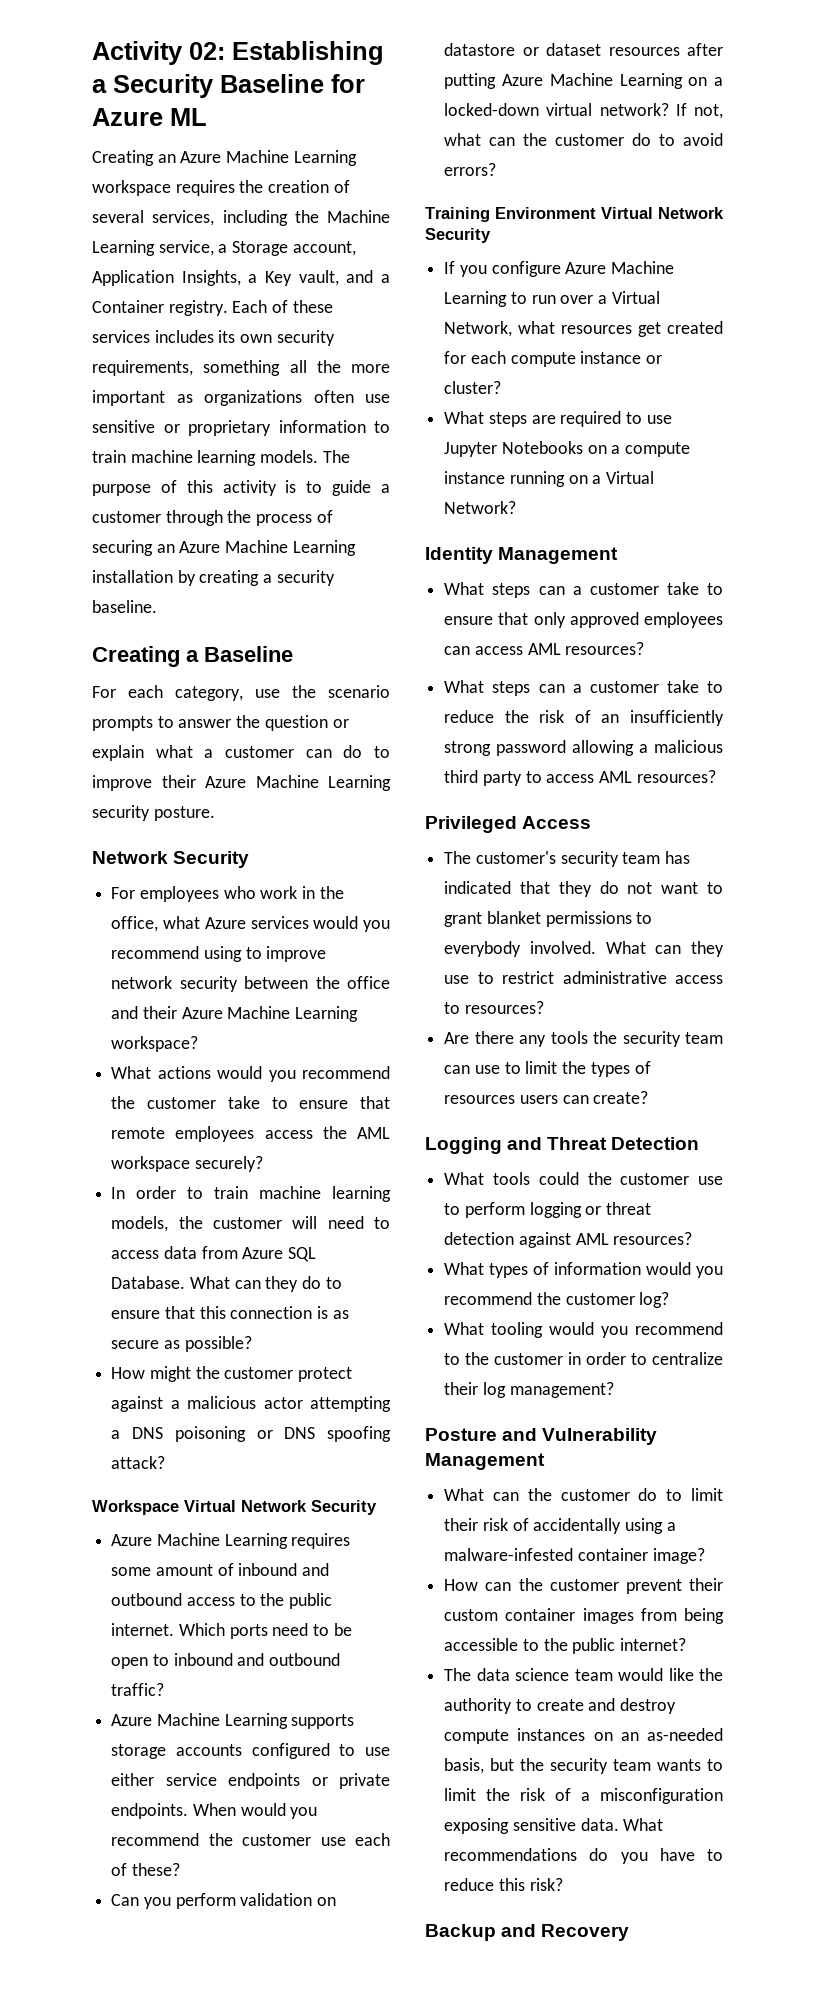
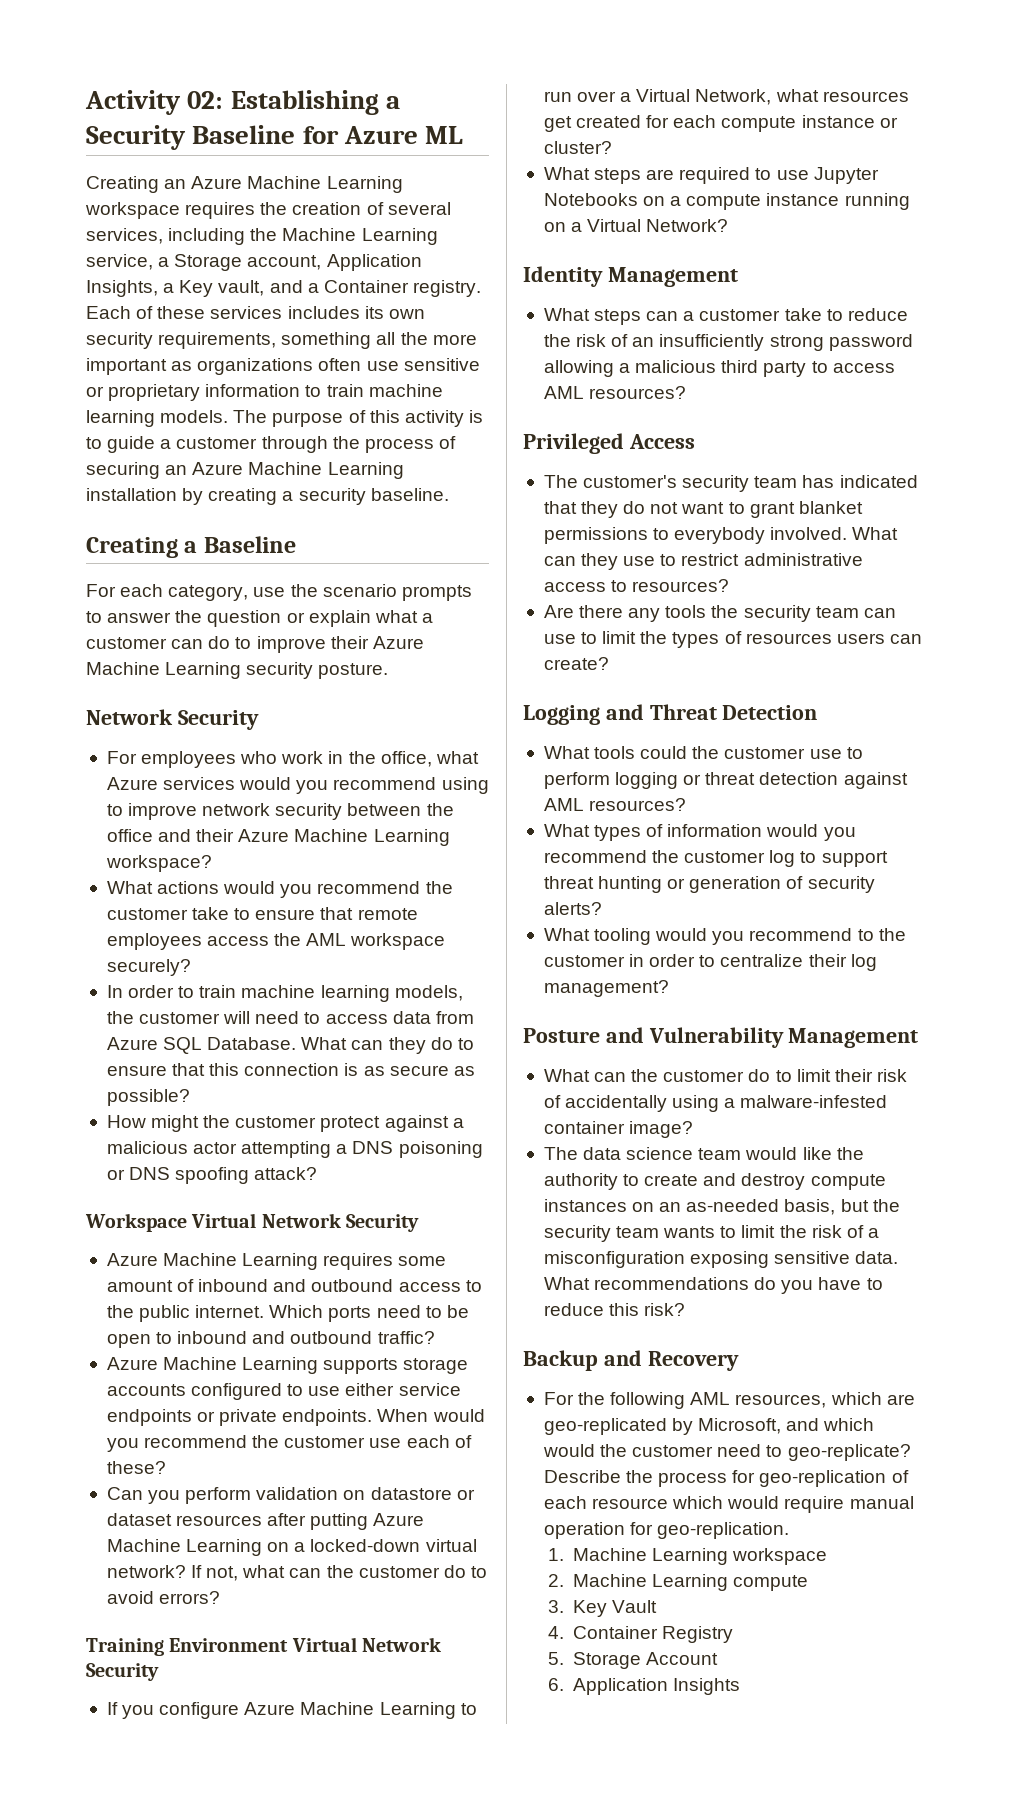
- What steps can a customer take to ensure that only approved employees can access AML resources?
- What types of information would you recommend the customer log?
+ What types of information would you recommend the customer log to support threat hunting or generation of security alerts?
- How can the customer prevent their custom container images from being accessible to the public internet?
+ For the following AML resources, which are geo-replicated by Microsoft, and which would the customer need to geo-replicate? Describe the process for geo-replication of each resource which would require manual operation for geo-replication.
+ 1. Machine Learning workspace
+ 2. Machine Learning compute
+ 3. Key Vault
+ 4. Container Registry
+ 5. Storage Account
+ 6. Application Insights

